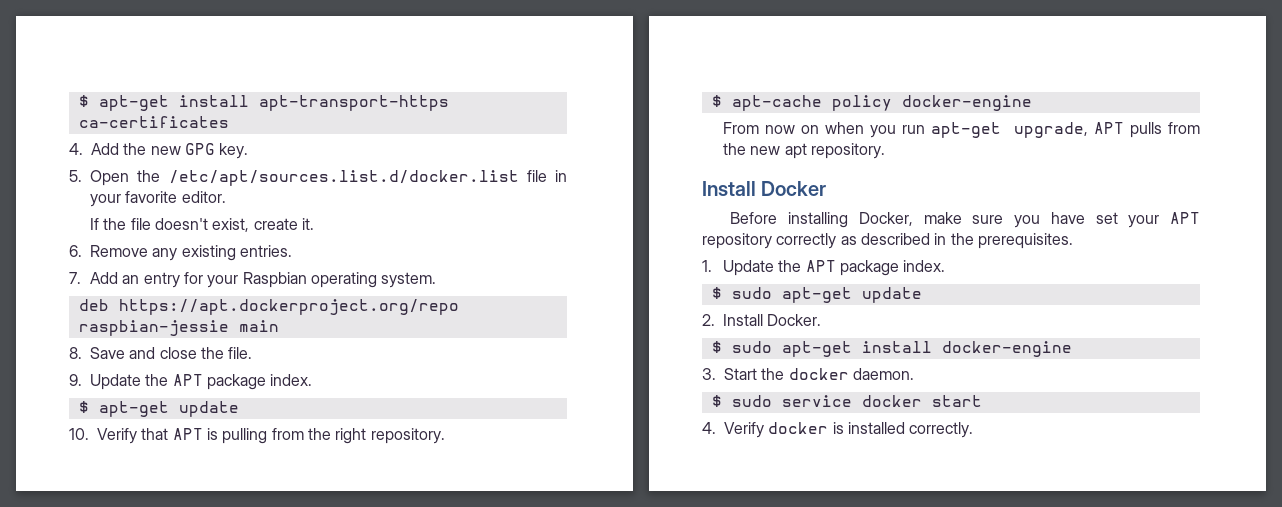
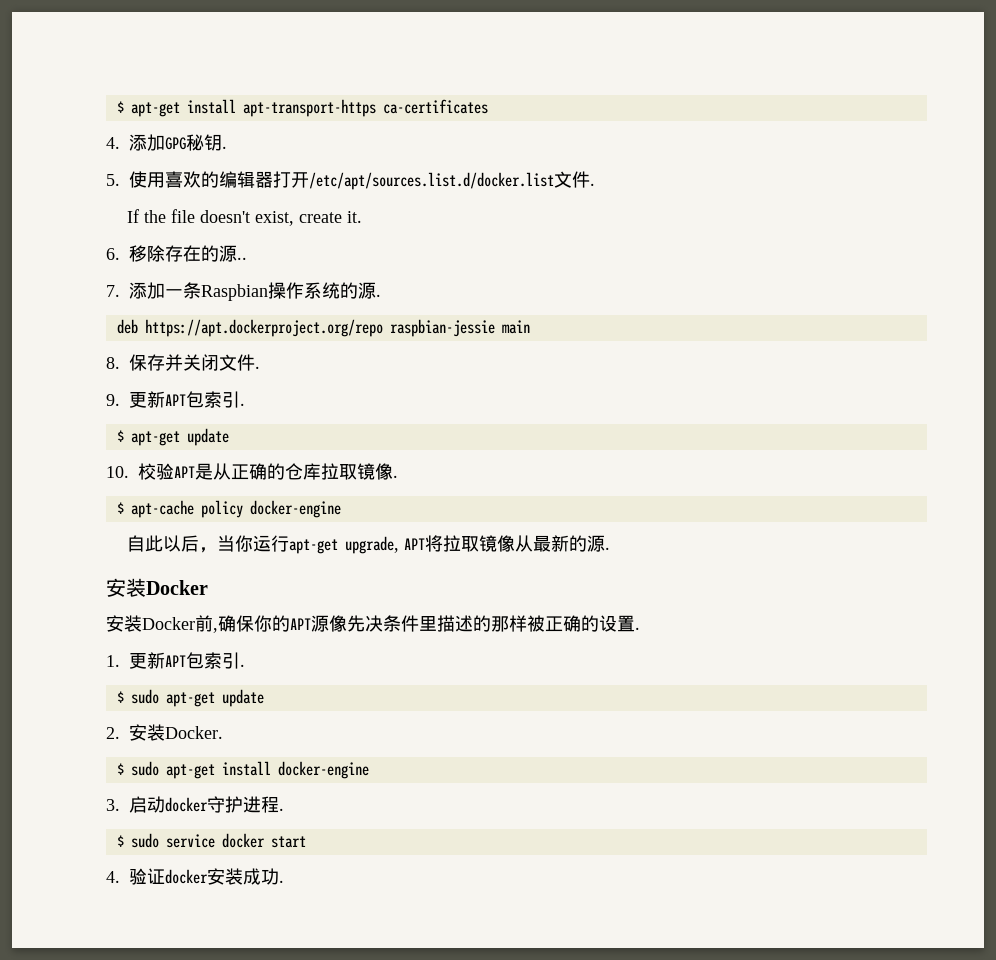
- 4. Add the new GPG key.
- 5. Open the /etc/apt/sources.list.d/docker.list file in your favorite editor.
+ 4.添加GPG秘钥.
+ 5.使用喜欢的编辑器打开/etc/apt/sources.list.d/docker.list文件.
- 6. Remove any existing entries.
- 7. Add an entry for your Raspbian operating system.
+ 6.移除存在的源..
+ 7.添加一条Raspbian操作系统的源.
- 8. Save and close the file.
- 9. Update the APT package index.
+ 8.保存并关闭文件.
+ 9.更新APT包索引.
  $ apt-get update
- 10. Verify that APT is pulling from the right repository.
+ 10.校验APT是从正确的仓库拉取镜像.
  $ apt-cache policy docker-engine
- From now on when you run apt-get upgrade, APT pulls from the new apt repository.
- Install Docker
- Before installing Docker, make sure you have set your APT repository correctly as described in the prerequisites.
- 1. Update the APT package index.
+ 自此以后，当你运行apt-get upgrade, APT将拉取镜像从最新的源.
+ 安装Docker
+ 安装Docker前,确保你的APT源像先决条件里描述的那样被正确的设置.
+ 1.更新APT包索引.
- 2. Install Docker.
+ 2.安装Docker.
- 3. Start the docker daemon.
+ 3.启动docker守护进程.
- 4. Verify docker is installed correctly.
+ 4.验证docker安装成功.

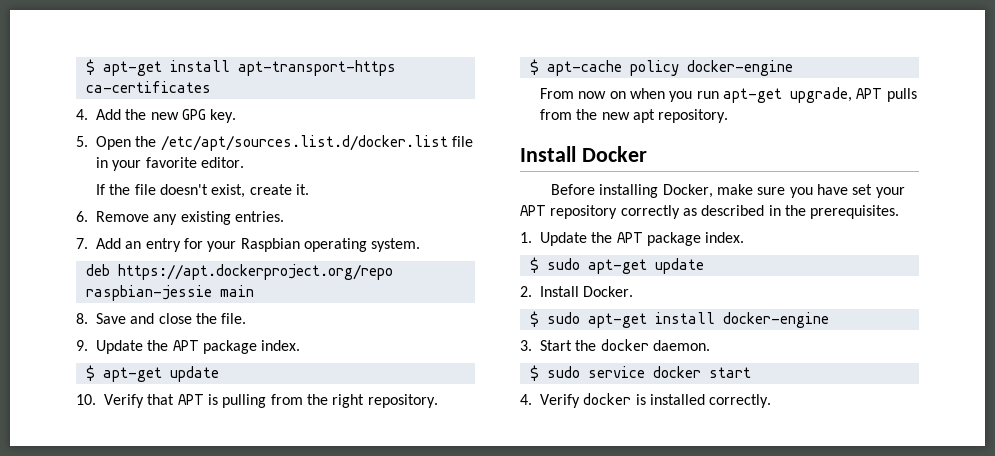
- 4.添加GPG秘钥.
- 5.使用喜欢的编辑器打开/etc/apt/sources.list.d/docker.list文件.
+ 4. Add the new GPG key.
+ 5. Open the /etc/apt/sources.list.d/docker.list file in your favorite editor.
- 6.移除存在的源..
- 7.添加一条Raspbian操作系统的源.
+ 6. Remove any existing entries.
+ 7. Add an entry for your Raspbian operating system.
- 8.保存并关闭文件.
- 9.更新APT包索引.
+ 8. Save and close the file.
+ 9. Update the APT package index.
  $ apt-get update
- 10.校验APT是从正确的仓库拉取镜像.
+ 10. Verify that APT is pulling from the right repository.
  $ apt-cache policy docker-engine
- 自此以后，当你运行apt-get upgrade, APT将拉取镜像从最新的源.
- 安装Docker
- 安装Docker前,确保你的APT源像先决条件里描述的那样被正确的设置.
- 1.更新APT包索引.
+ From now on when you run apt-get upgrade, APT pulls from the new apt repository.
+ Install Docker
+ Before installing Docker, make sure you have set your APT repository correctly as described in the prerequisites.
+ 1. Update the APT package index.
- 2.安装Docker.
+ 2. Install Docker.
- 3.启动docker守护进程.
+ 3. Start the docker daemon.
- 4.验证docker安装成功.
+ 4. Verify docker is installed correctly.

